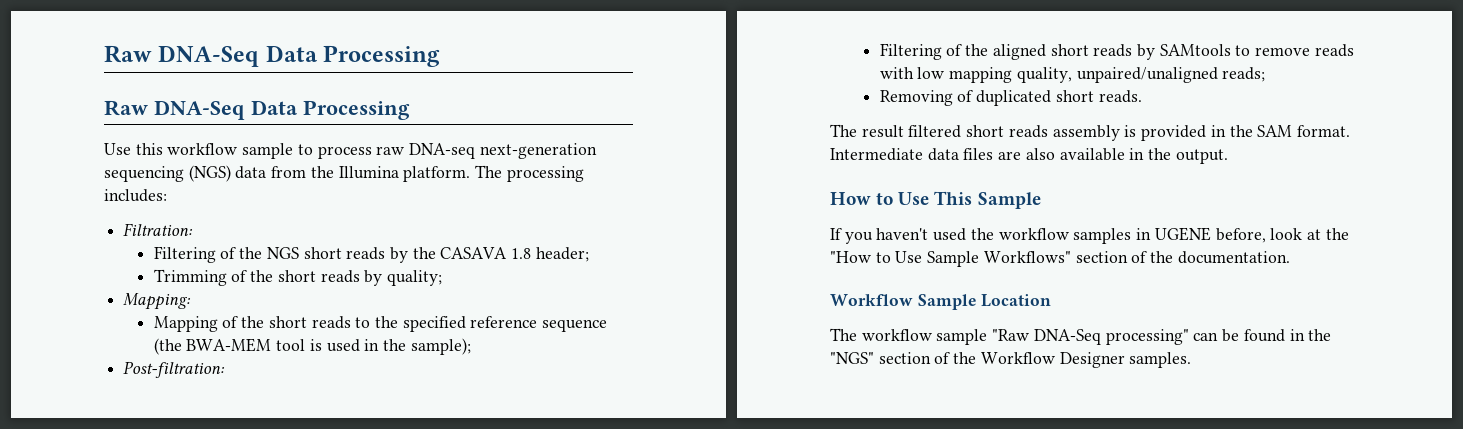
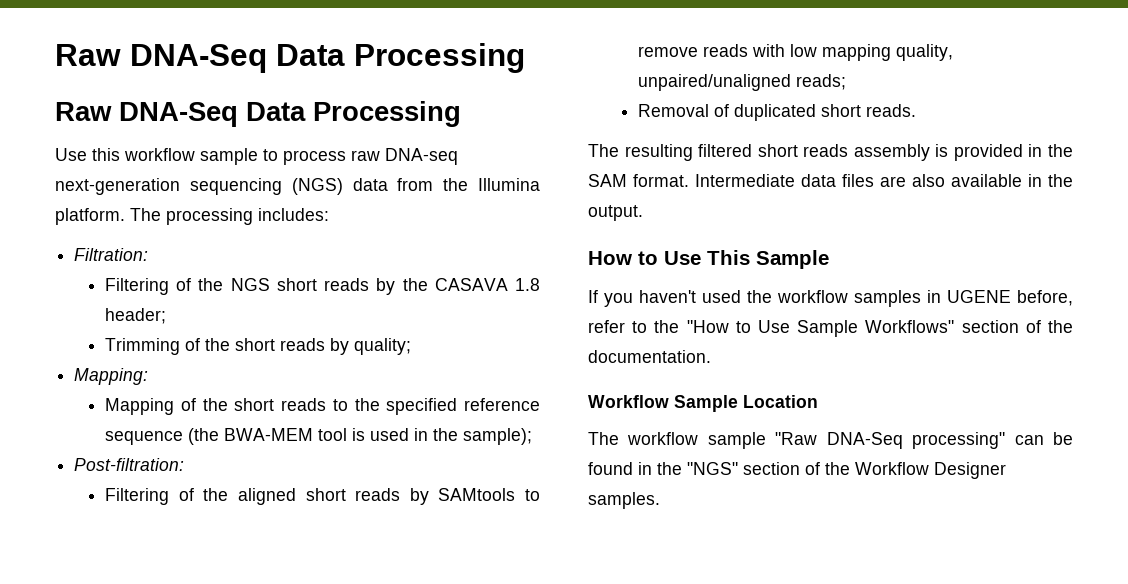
- Removing of duplicated short reads.
+ Removal of duplicated short reads.
- The result filtered short reads assembly is provided in the SAM format.
+ The resulting filtered short reads assembly is provided in the SAM format.
- If you haven't used the workflow samples in UGENE before, look at the "How to Use Sample Workflows" section of the documentation.
+ If you haven't used the workflow samples in UGENE before, refer to the "How to Use Sample Workflows" section of the documentation.

